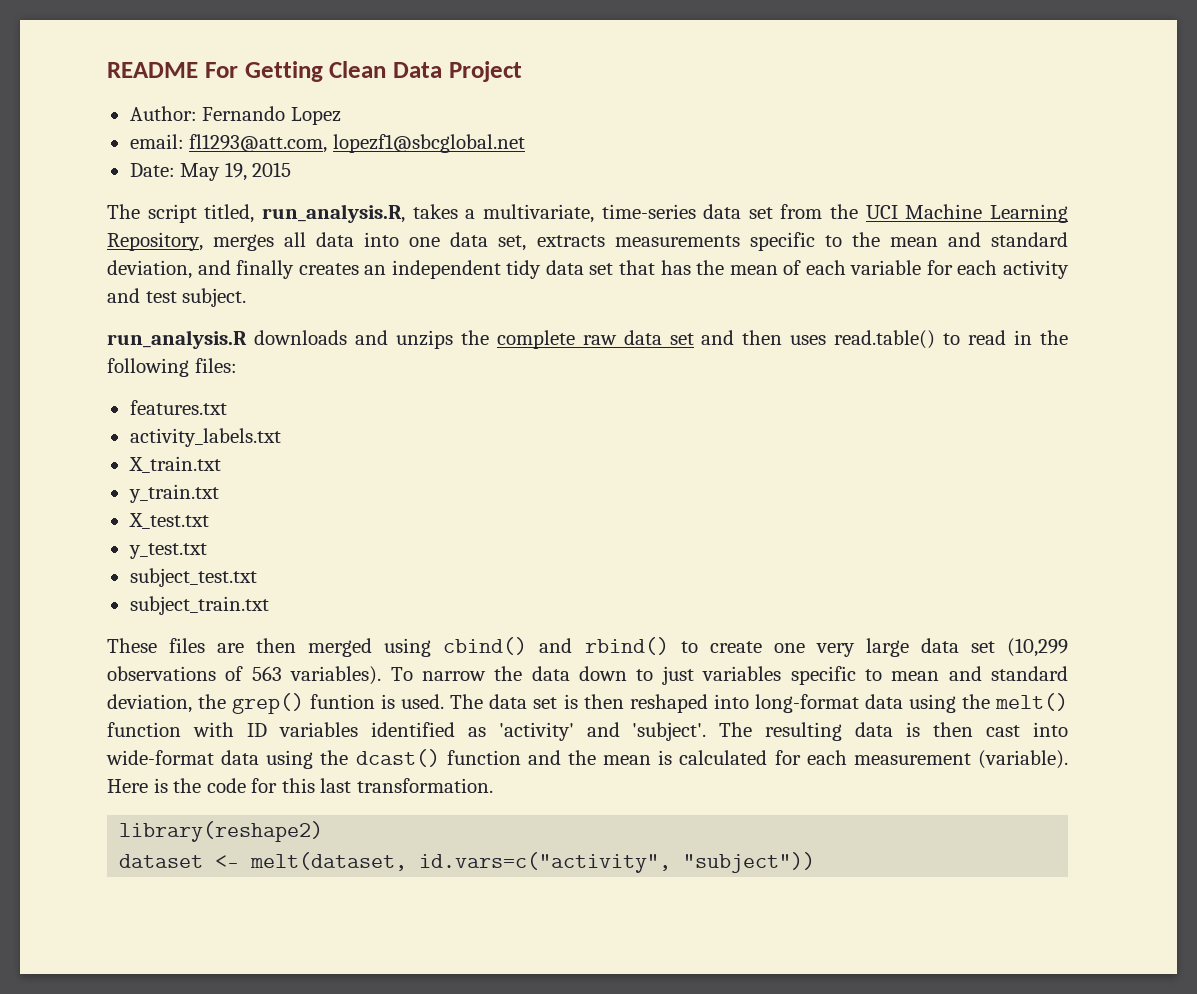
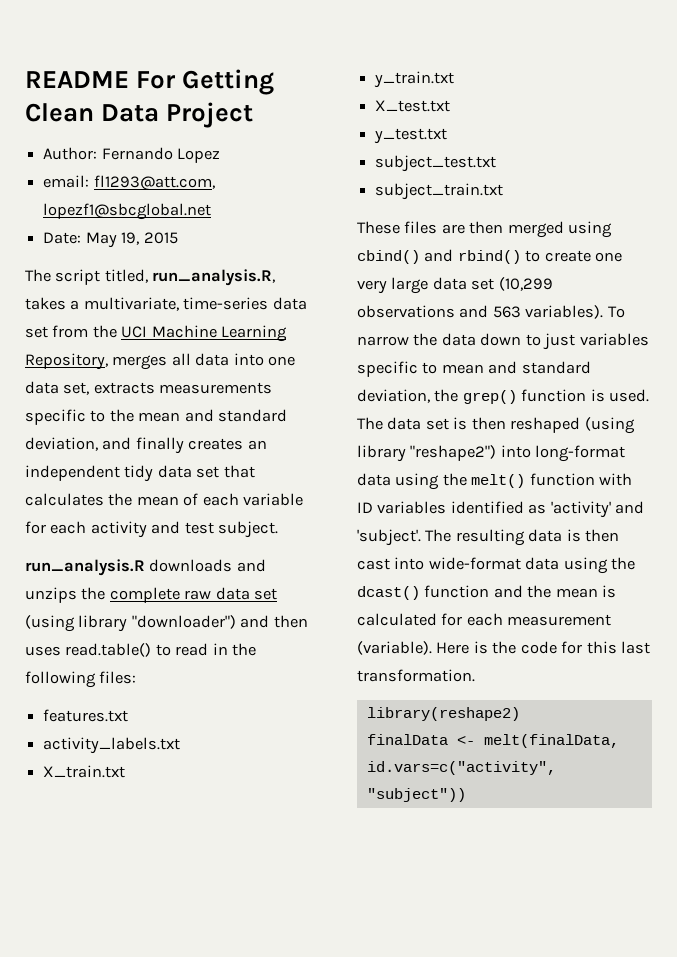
- The script titled, run_analysis.R, takes a multivariate, time-series data set from the UCI Machine Learning Repository, merges all data into one data set, extracts measurements specific to the mean and standard deviation, and finally creates an independent tidy data set that has the mean of each variable for each activity and test subject.
+ The script titled, run_analysis.R, takes a multivariate, time-series data set from the UCI Machine Learning Repository, merges all data into one data set, extracts measurements specific to the mean and standard deviation, and finally creates an independent tidy data set that calculates the mean of each variable for each activity and test subject.
- run_analysis.R downloads and unzips the complete raw data set and then uses read.table() to read in the following files:
+ run_analysis.R downloads and unzips the complete raw data set (using library "downloader") and then uses read.table() to read in the following files:
- These files are then merged using cbind() and rbind() to create one very large data set (10,299 observations of 563 variables).
+ These files are then merged using cbind() and rbind() to create one very large data set (10,299 observations and 563 variables).
- To narrow the data down to just variables specific to mean and standard deviation, the grep() funtion is used.
+ To narrow the data down to just variables specific to mean and standard deviation, the grep() function is used.
- The data set is then reshaped into long-format data using the melt() function with ID variables identified as 'activity' and 'subject'.
+ The data set is then reshaped (using library "reshape2") into long-format data using the melt() function with ID variables identified as 'activity' and 'subject'.
- dataset <- melt(dataset, id.vars=c("activity", "subject"))
+ finalData <- melt(finalData, id.vars=c("activity", "subject"))

